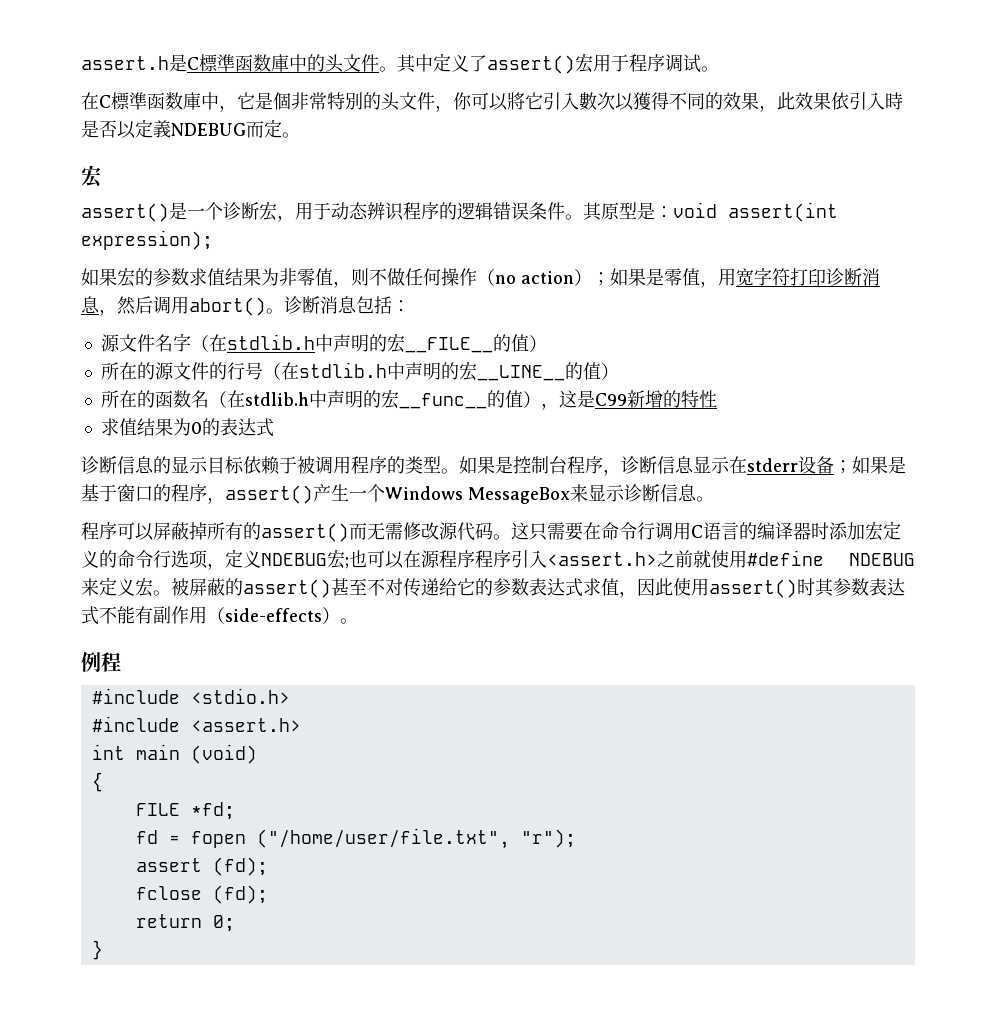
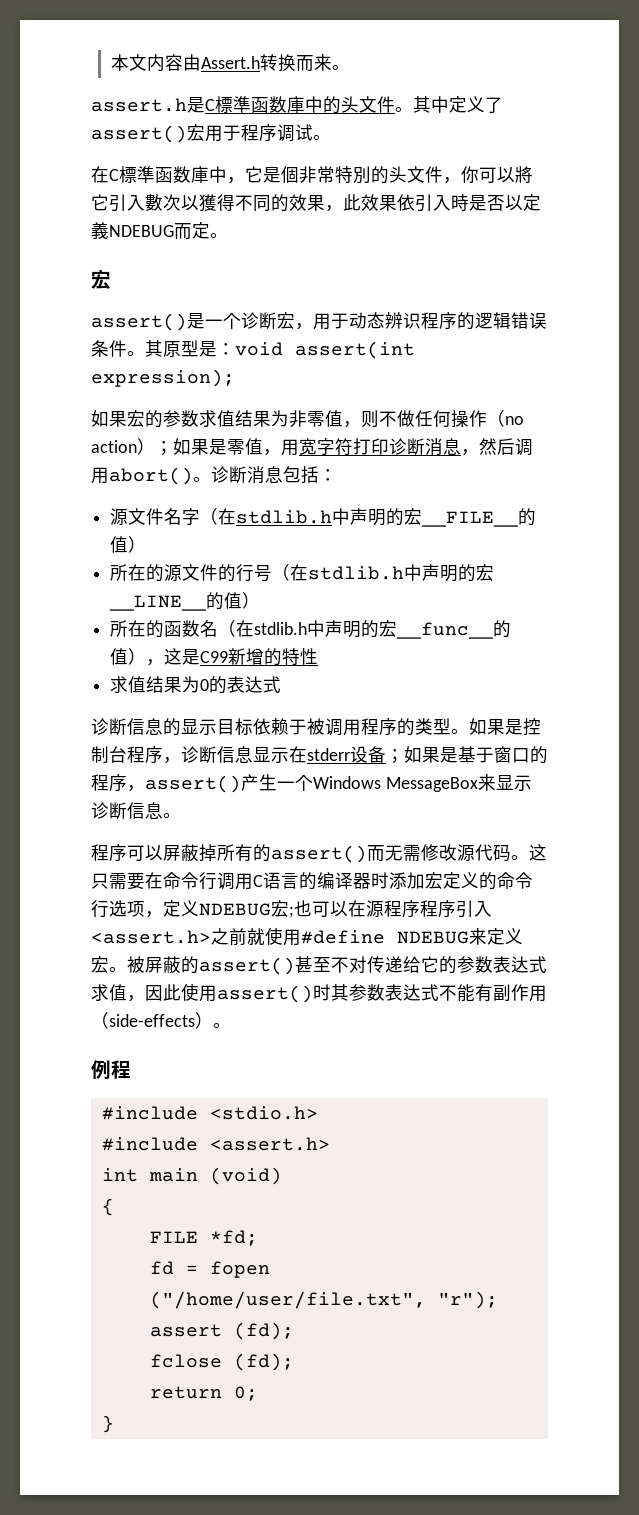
+ 本文内容由Assert.h转换而来。

